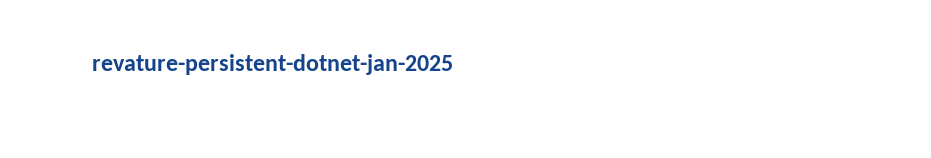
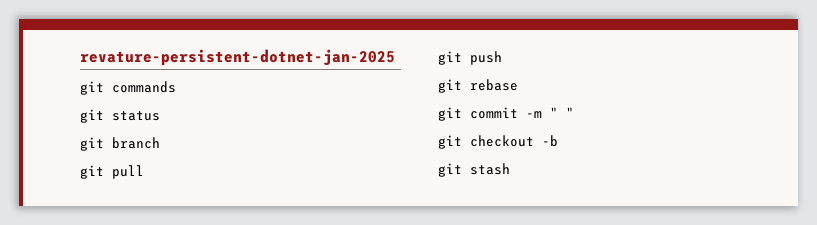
+ git commands
+ git status
+ git branch
+ git pull
+ git push
+ git rebase
+ git commit -m " "
+ git checkout -b
+ git stash

